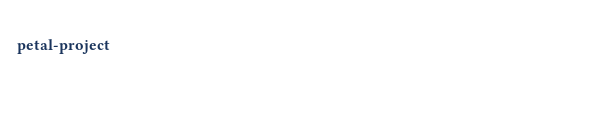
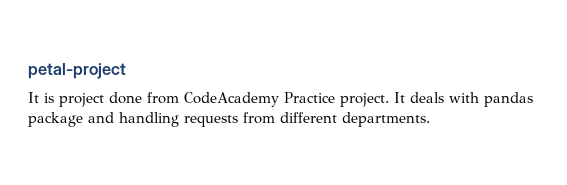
+ It is project done from CodeAcademy Practice project. It deals with pandas package and handling requests from different departments.

